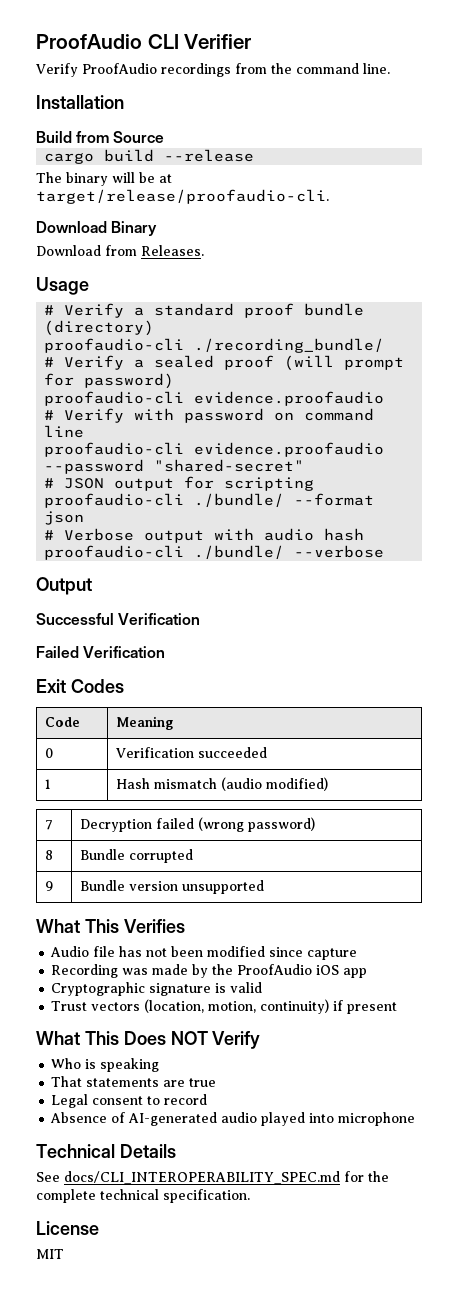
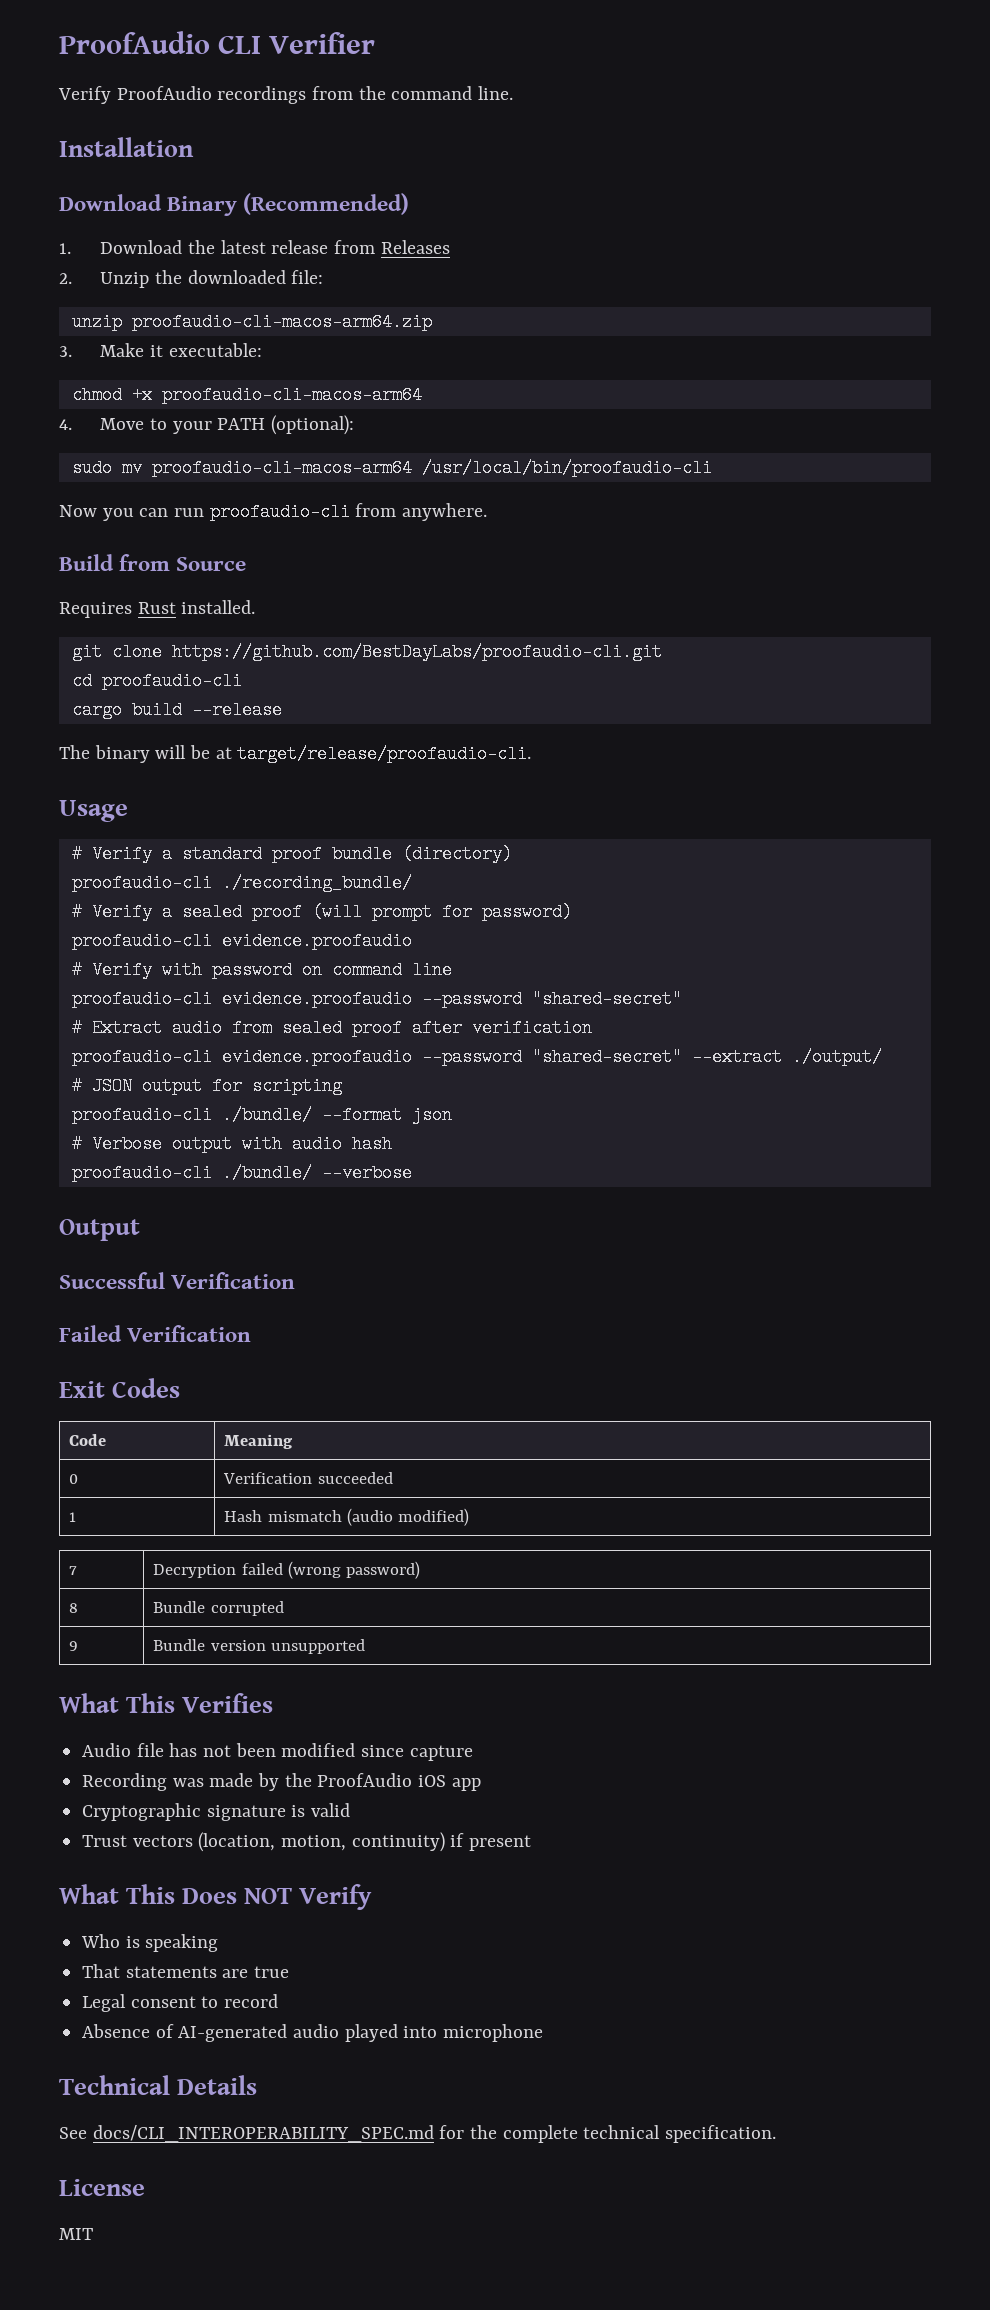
+ Download Binary (Recommended)
+ 1. Download the latest release from Releases
+ 2. Unzip the downloaded file:
+ unzip proofaudio-cli-macos-arm64.zip
+ 3. Make it executable:
+ chmod +x proofaudio-cli-macos-arm64
+ 4. Move to your PATH (optional):
+ sudo mv proofaudio-cli-macos-arm64 /usr/local/bin/proofaudio-cli
+ Now you can run proofaudio-cli from anywhere.
  Build from Source
+ Requires Rust installed.
+ git clone https://github.com/BestDayLabs/proofaudio-cli.git
+ cd proofaudio-cli
- Download Binary
- Download from Releases.
+ # Extract audio from sealed proof after verification
+ proofaudio-cli evidence.proofaudio --password "shared-secret" --extract ./output/

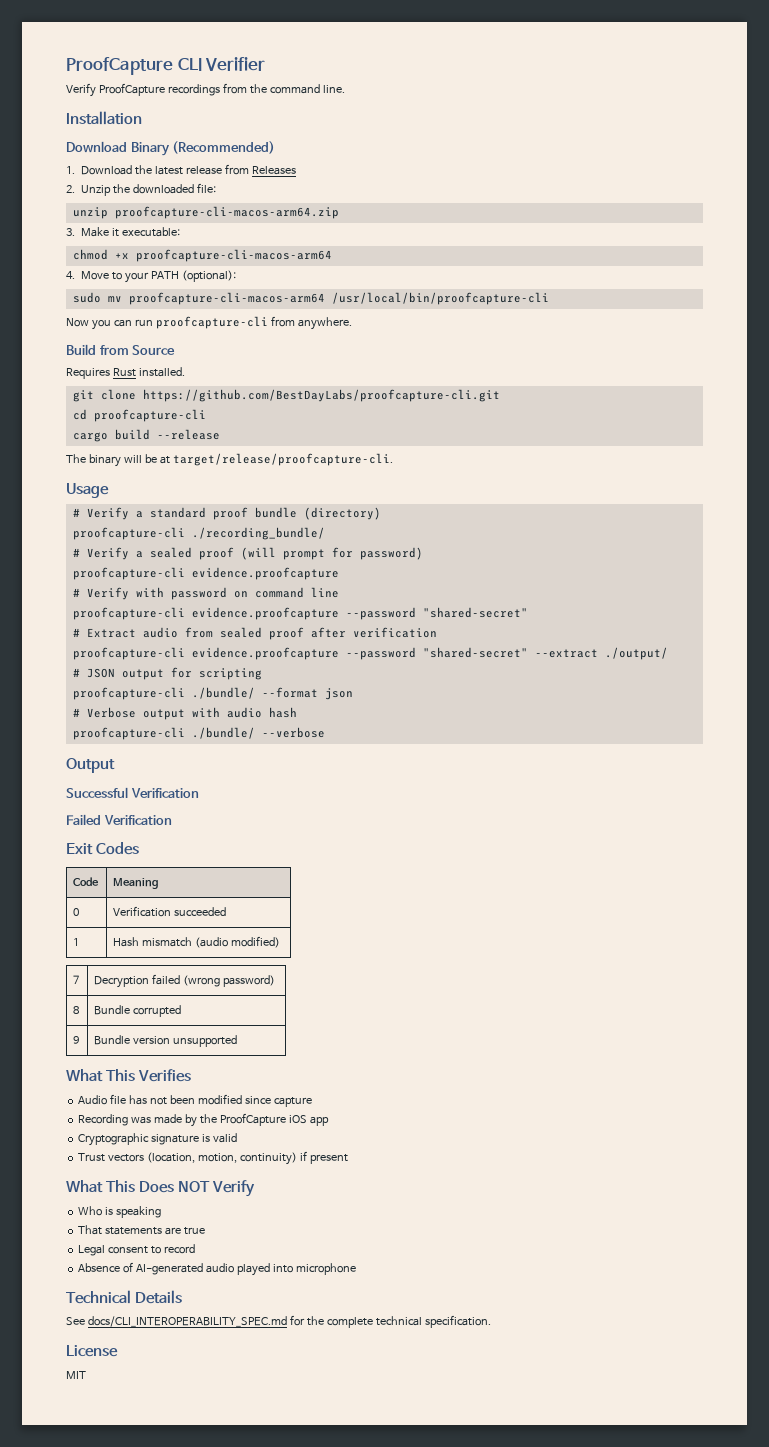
- ProofAudio CLI Verifier
+ ProofCapture CLI Verifier
- Verify ProofAudio recordings from the command line.
+ Verify ProofCapture recordings from the command line.
- unzip proofaudio-cli-macos-arm64.zip
+ unzip proofcapture-cli-macos-arm64.zip
- chmod +x proofaudio-cli-macos-arm64
+ chmod +x proofcapture-cli-macos-arm64
- sudo mv proofaudio-cli-macos-arm64 /usr/local/bin/proofaudio-cli
+ sudo mv proofcapture-cli-macos-arm64 /usr/local/bin/proofcapture-cli
- Now you can run proofaudio-cli from anywhere.
+ Now you can run proofcapture-cli from anywhere.
- git clone https://github.com/BestDayLabs/proofaudio-cli.git
+ git clone https://github.com/BestDayLabs/proofcapture-cli.git
- cd proofaudio-cli
+ cd proofcapture-cli
- The binary will be at target/release/proofaudio-cli.
+ The binary will be at target/release/proofcapture-cli.
- proofaudio-cli ./recording_bundle/
+ proofcapture-cli ./recording_bundle/
  # Verify a sealed proof (will prompt for password)
- proofaudio-cli evidence.proofaudio
+ proofcapture-cli evidence.proofcapture
  # Verify with password on command line
- proofaudio-cli evidence.proofaudio --password "shared-secret"
+ proofcapture-cli evidence.proofcapture --password "shared-secret"
- proofaudio-cli evidence.proofaudio --password "shared-secret" --extract ./output/
+ proofcapture-cli evidence.proofcapture --password "shared-secret" --extract ./output/
- proofaudio-cli ./bundle/ --format json
+ proofcapture-cli ./bundle/ --format json
- proofaudio-cli ./bundle/ --verbose
+ proofcapture-cli ./bundle/ --verbose
- Recording was made by the ProofAudio iOS app
+ Recording was made by the ProofCapture iOS app

